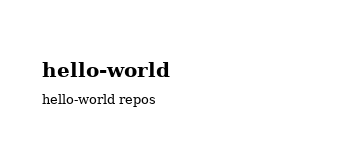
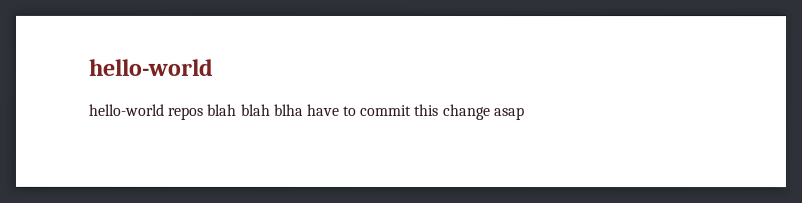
- hello-world repos
+ hello-world repos blah blah blha have to commit this change asap

